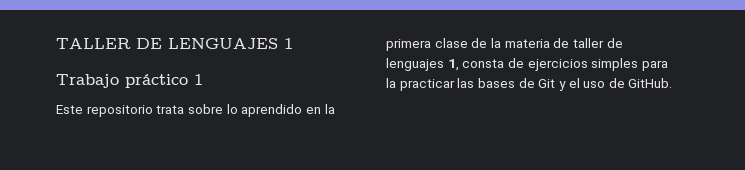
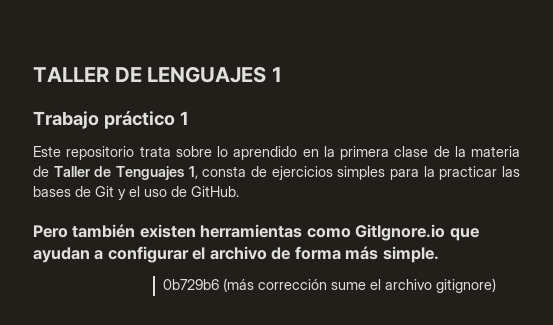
- Este repositorio trata sobre lo aprendido en la primera clase de la materia de taller de lenguajes 1, consta de ejercicios simples para la practicar las bases de Git y el uso de GitHub.
+ Este repositorio trata sobre lo aprendido en la primera clase de la materia de Taller de Tenguajes 1, consta de ejercicios simples para la practicar las bases de Git y el uso de GitHub.
+ Pero también existen herramientas como GitIgnore.io que ayudan a configurar el archivo de forma más simple.
+ 0b729b6 (más corrección sume el archivo gitignore)

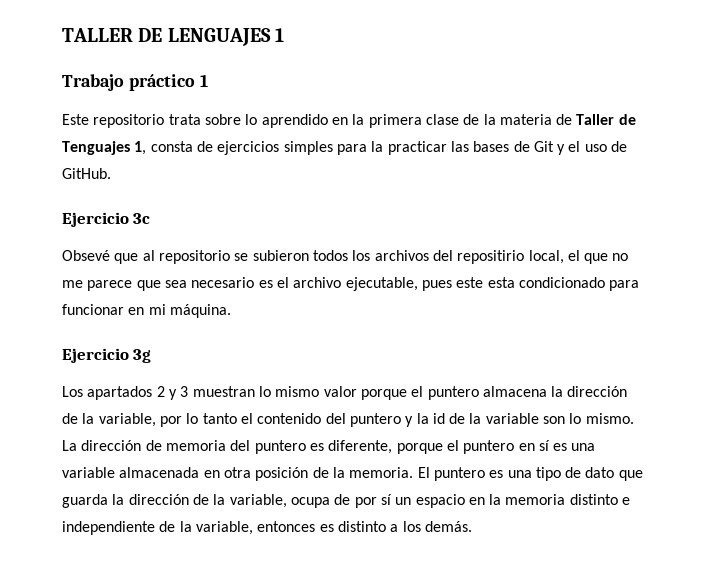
- Pero también existen herramientas como GitIgnore.io que ayudan a configurar el archivo de forma más simple.
- 0b729b6 (más corrección sume el archivo gitignore)
+ Ejercicio 3c
+ Obsevé que al repositorio se subieron todos los archivos del repositirio local, el que no me parece que sea necesario es el archivo ejecutable, pues este esta condicionado para funcionar en mi máquina.
+ Ejercicio 3g
+ Los apartados 2 y 3 muestran lo mismo valor porque el puntero almacena la dirección de la variable, por lo tanto el contenido del puntero y la id de la variable son lo mismo. La dirección de memoria del puntero es diferente, porque el puntero en sí es una variable almacenada en otra posición de la memoria. El puntero es una tipo de dato que guarda la dirección de la variable, ocupa de por sí un espacio en la memoria distinto e independiente de la variable, entonces es distinto a los demás.

